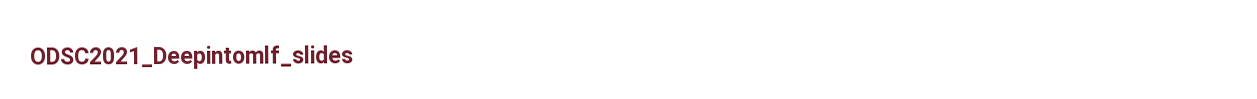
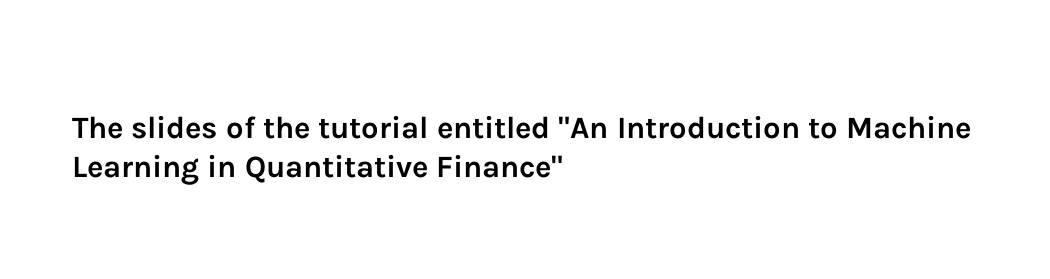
- ODSC2021_Deepintomlf_slides
+ The slides of the tutorial entitled "An Introduction to Machine Learning in Quantitative Finance"

